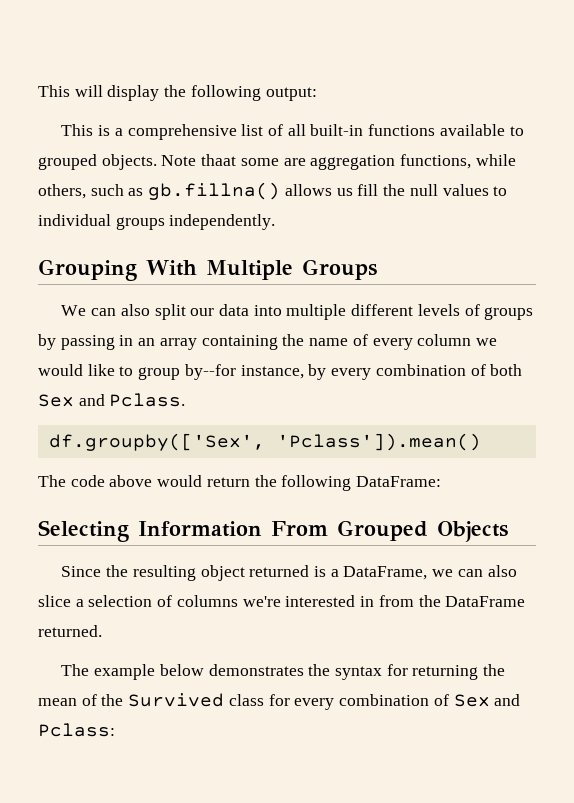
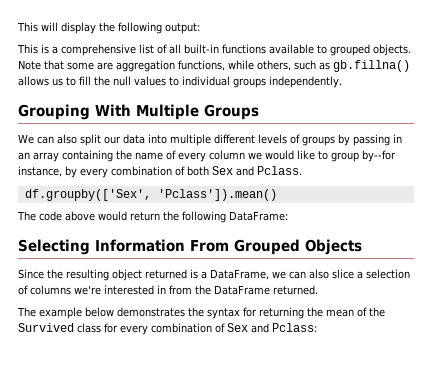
- Note thaat some are aggregation functions, while others, such as gb.fillna() allows us fill the null values to individual groups independently.
+ Note that some are aggregation functions, while others, such as gb.fillna() allows us to fill the null values to individual groups independently.

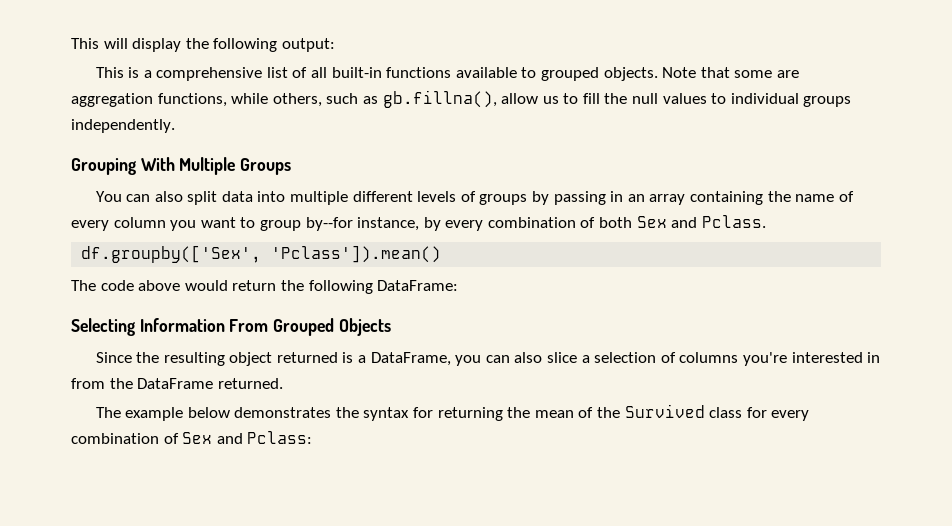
- Note that some are aggregation functions, while others, such as gb.fillna() allows us to fill the null values to individual groups independently.
+ Note that some are aggregation functions, while others, such as gb.fillna(), allow us to fill the null values to individual groups independently.
- We can also split our data into multiple different levels of groups by passing in an array containing the name of every column we would like to group by--for instance, by every combination of both Sex and Pclass.
+ You can also split data into multiple different levels of groups by passing in an array containing the name of every column you want to group by--for instance, by every combination of both Sex and Pclass.
- Since the resulting object returned is a DataFrame, we can also slice a selection of columns we're interested in from the DataFrame returned.
+ Since the resulting object returned is a DataFrame, you can also slice a selection of columns you're interested in from the DataFrame returned.

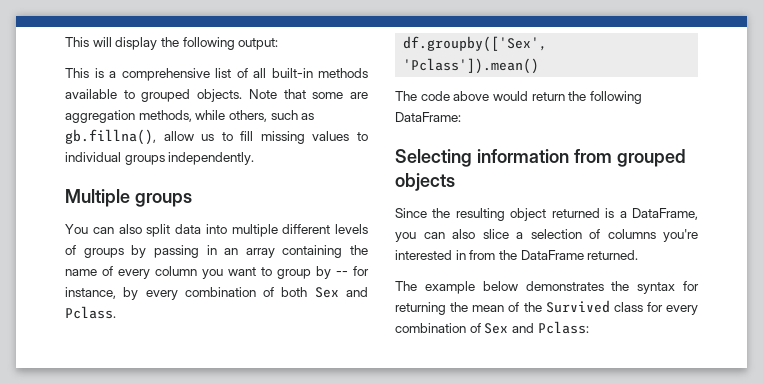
- This is a comprehensive list of all built-in functions available to grouped objects.
+ This is a comprehensive list of all built-in methods available to grouped objects.
- Note that some are aggregation functions, while others, such as gb.fillna(), allow us to fill the null values to individual groups independently.
+ Note that some are aggregation methods, while others, such as gb.fillna(), allow us to fill missing values to individual groups independently.
- Grouping With Multiple Groups
+ Multiple groups
- You can also split data into multiple different levels of groups by passing in an array containing the name of every column you want to group by--for instance, by every combination of both Sex and Pclass.
+ You can also split data into multiple different levels of groups by passing in an array containing the name of every column you want to group by -- for instance, by every combination of both Sex and Pclass.
- Selecting Information From Grouped Objects
+ Selecting information from grouped objects

